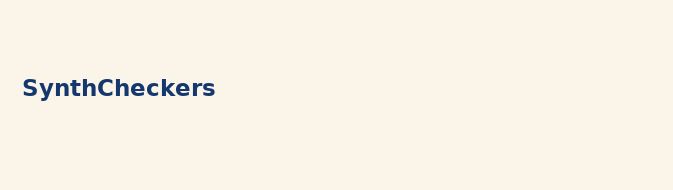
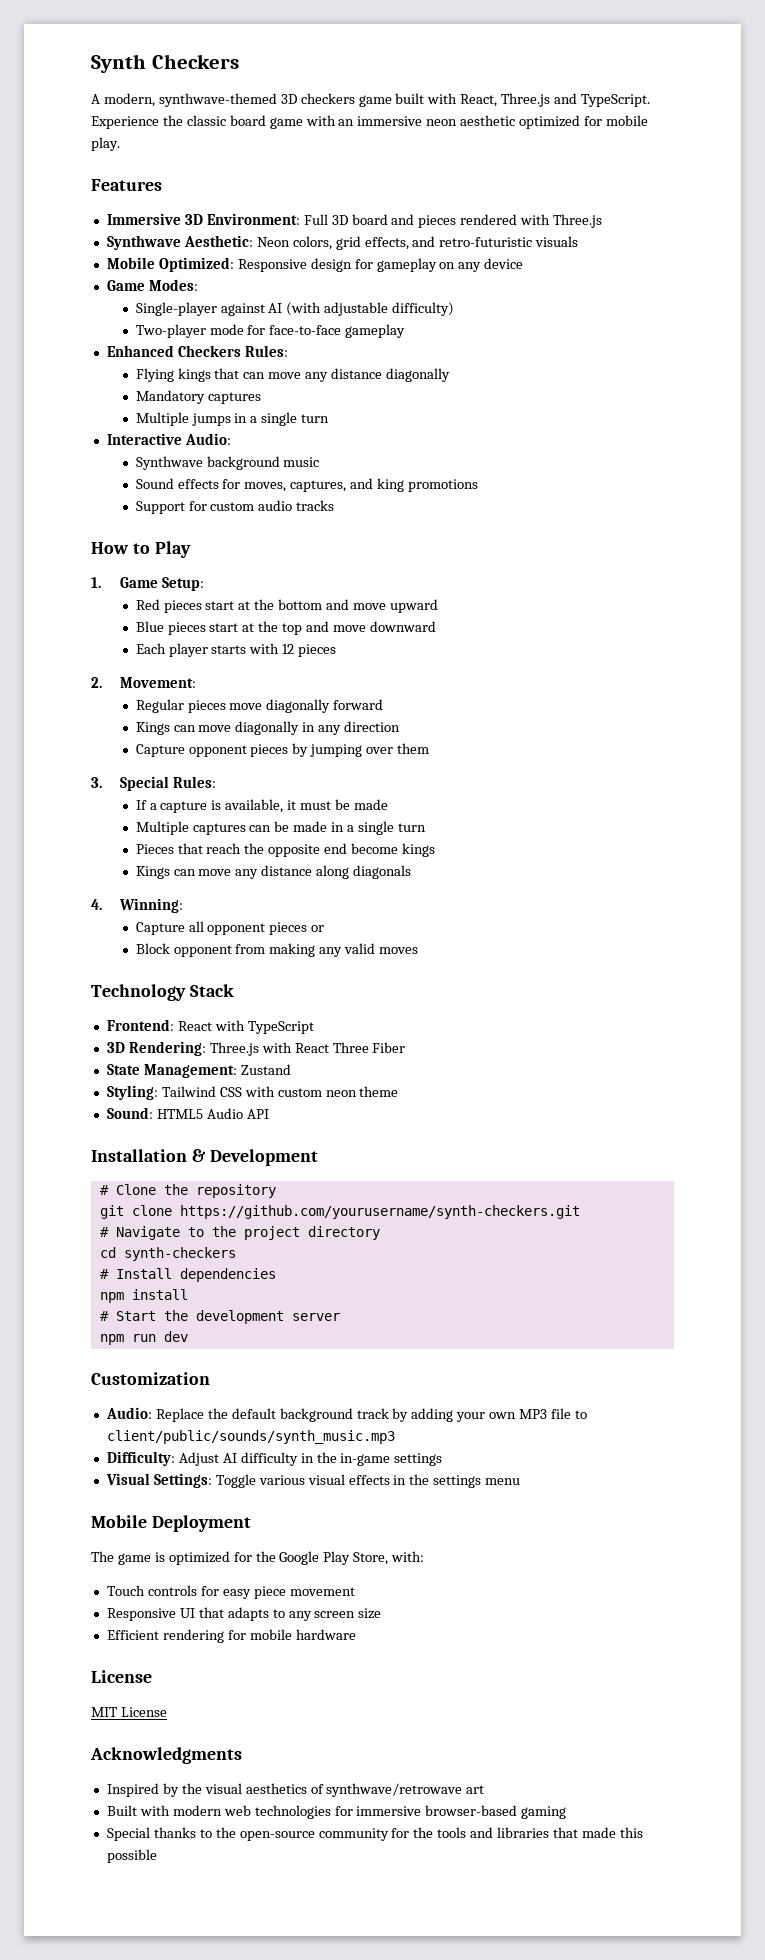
- SynthCheckers
+ Synth Checkers
+ A modern, synthwave-themed 3D checkers game built with React, Three.js and TypeScript. Experience the classic board game with an immersive neon aesthetic optimized for mobile play.
+ Features
+ Immersive 3D Environment: Full 3D board and pieces rendered with Three.js
+ Synthwave Aesthetic: Neon colors, grid effects, and retro-futuristic visuals
+ Mobile Optimized: Responsive design for gameplay on any device
+ Game Modes:
+ Single-player against AI (with adjustable difficulty)
+ Two-player mode for face-to-face gameplay
+ Enhanced Checkers Rules:
+ Flying kings that can move any distance diagonally
+ Mandatory captures
+ Multiple jumps in a single turn
+ Interactive Audio:
+ Synthwave background music
+ Sound effects for moves, captures, and king promotions
+ Support for custom audio tracks
+ How to Play
+ 1. Game Setup:
+ Red pieces start at the bottom and move upward
+ Blue pieces start at the top and move downward
+ Each player starts with 12 pieces
+ 2. Movement:
+ Regular pieces move diagonally forward
+ Kings can move diagonally in any direction
+ Capture opponent pieces by jumping over them
+ 3. Special Rules:
+ If a capture is available, it must be made
+ Multiple captures can be made in a single turn
+ Pieces that reach the opposite end become kings
+ Kings can move any distance along diagonals
+ 4. Winning:
+ Capture all opponent pieces or
+ Block opponent from making any valid moves
+ Technology Stack
+ Frontend: React with TypeScript
+ 3D Rendering: Three.js with React Three Fiber
+ State Management: Zustand
+ Styling: Tailwind CSS with custom neon theme
+ Sound: HTML5 Audio API
+ Installation & Development
+ # Clone the repository
+ git clone https://github.com/yourusername/synth-checkers.git
+ # Navigate to the project directory
+ cd synth-checkers
+ # Install dependencies
+ npm install
+ # Start the development server
+ npm run dev
+ Customization
+ Audio: Replace the default background track by adding your own MP3 file to client/public/sounds/synth_music.mp3
+ Difficulty: Adjust AI difficulty in the in-game settings
+ Visual Settings: Toggle various visual effects in the settings menu
+ Mobile Deployment
+ The game is optimized for the Google Play Store, with:
+ Touch controls for easy piece movement
+ Responsive UI that adapts to any screen size
+ Efficient rendering for mobile hardware
+ License
+ MIT License
+ Acknowledgments
+ Inspired by the visual aesthetics of synthwave/retrowave art
+ Built with modern web technologies for immersive browser-based gaming
+ Special thanks to the open-source community for the tools and libraries that made this possible

